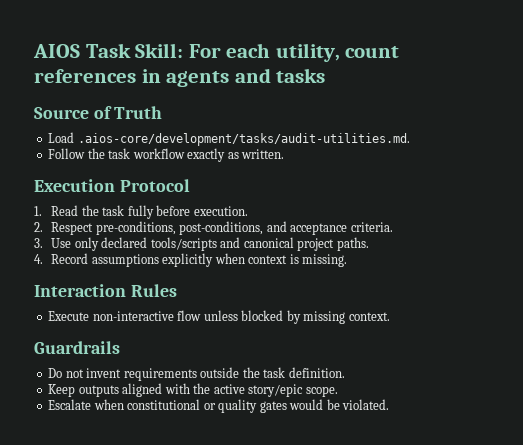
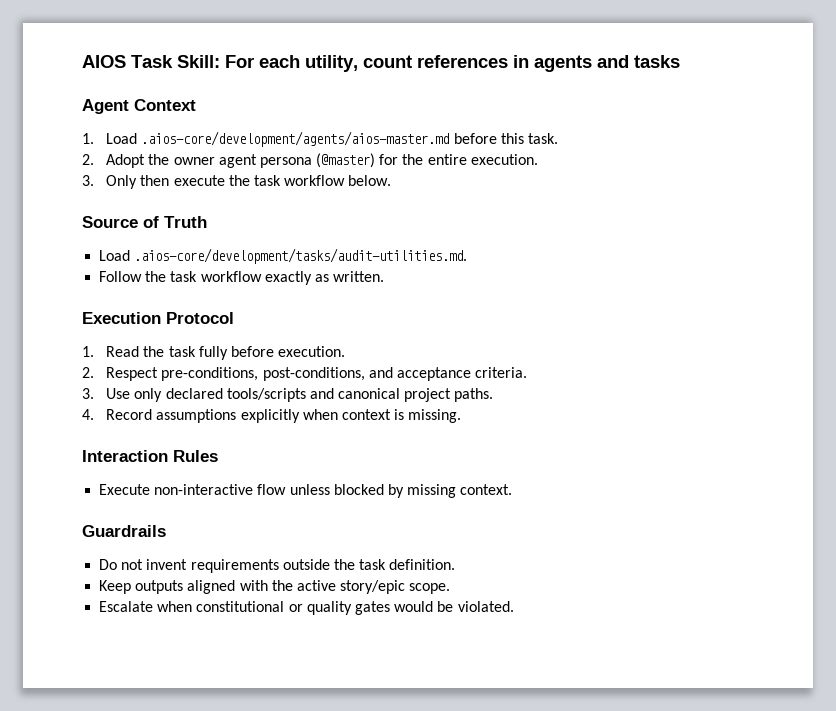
+ Agent Context
+ 1. Load .aios-core/development/agents/aios-master.md before this task.
+ 2. Adopt the owner agent persona (@master) for the entire execution.
+ 3. Only then execute the task workflow below.

